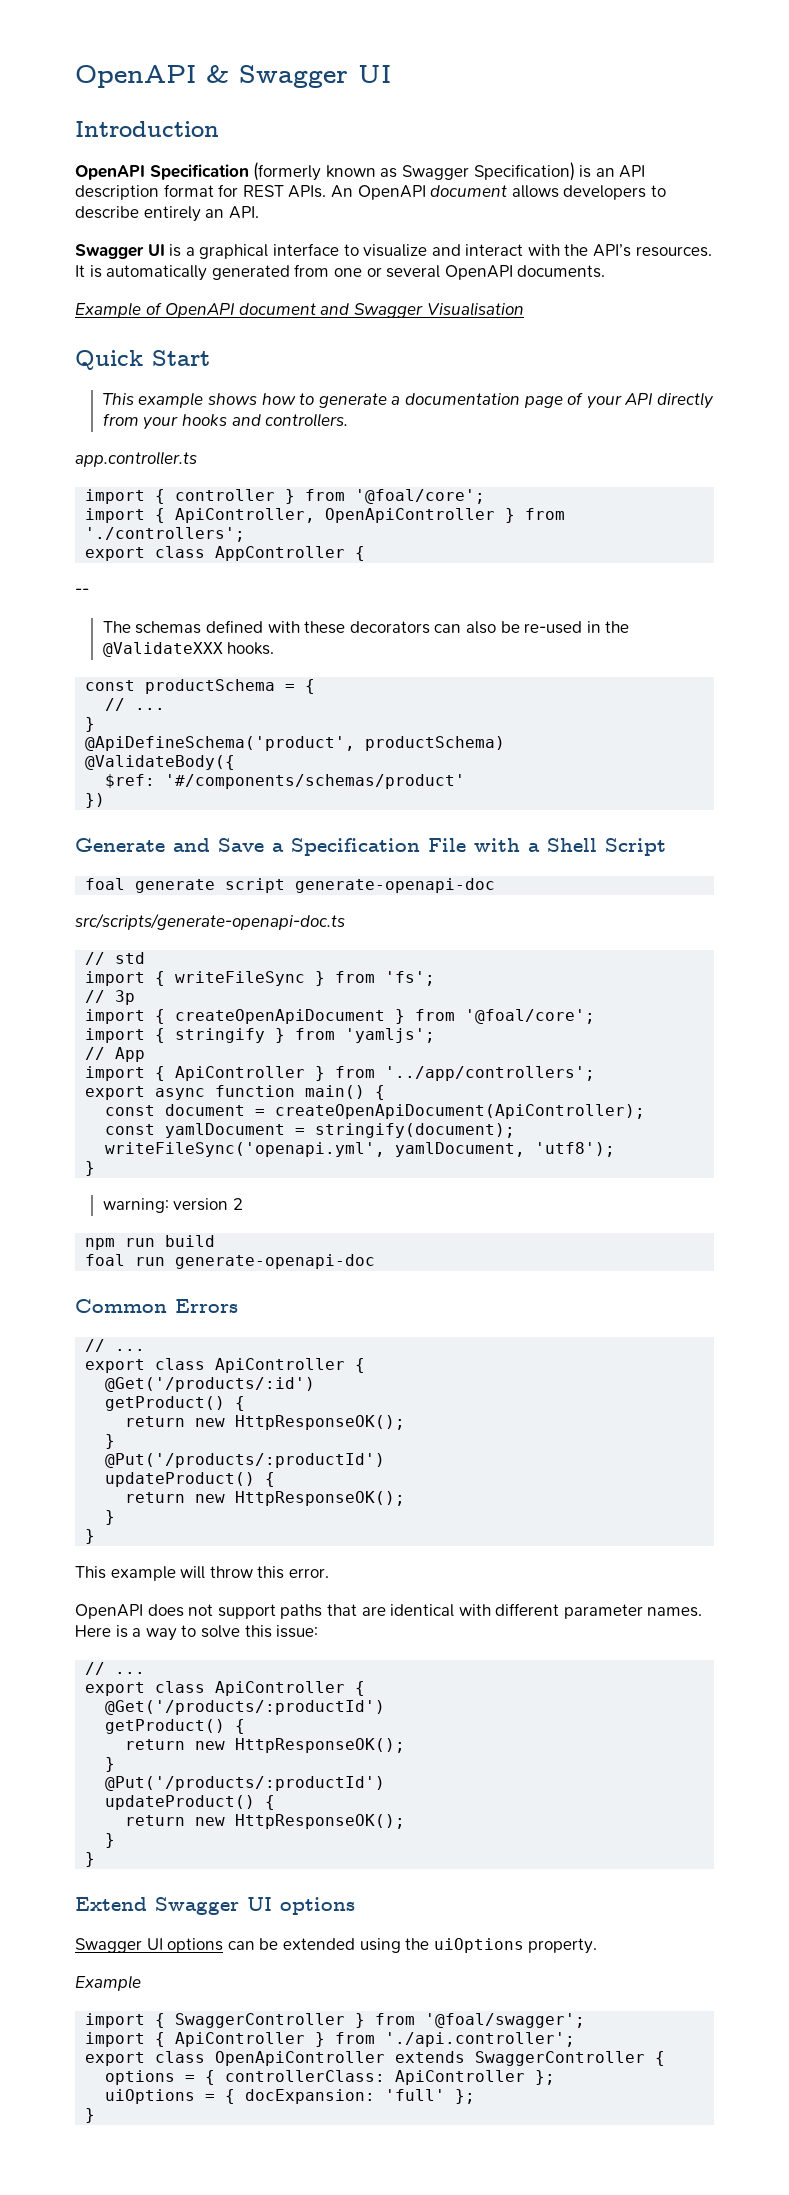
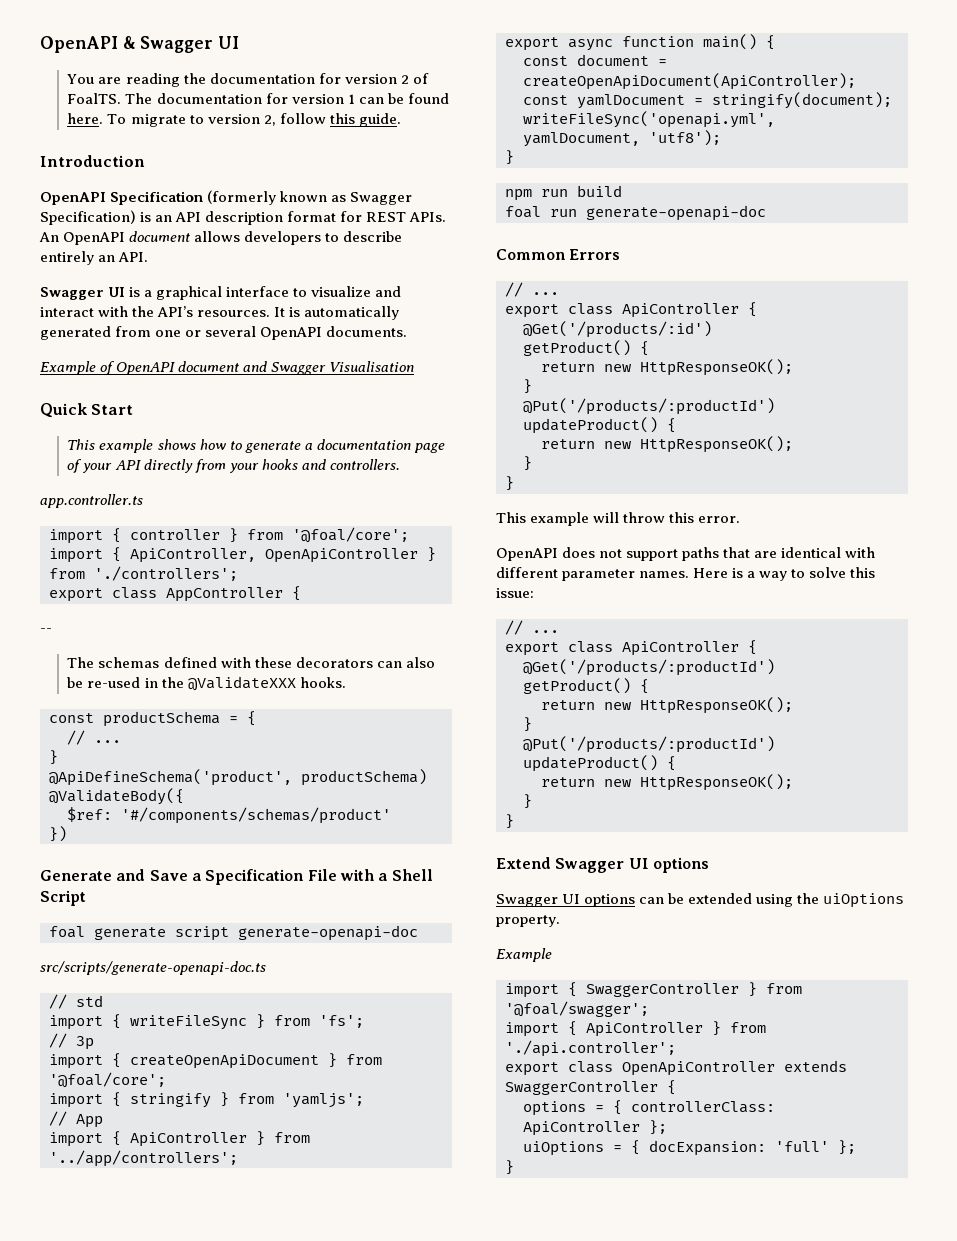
+ You are reading the documentation for version 2 of FoalTS. The documentation for version 1 can be found here. To migrate to version 2, follow this guide.
- warning: version 2

